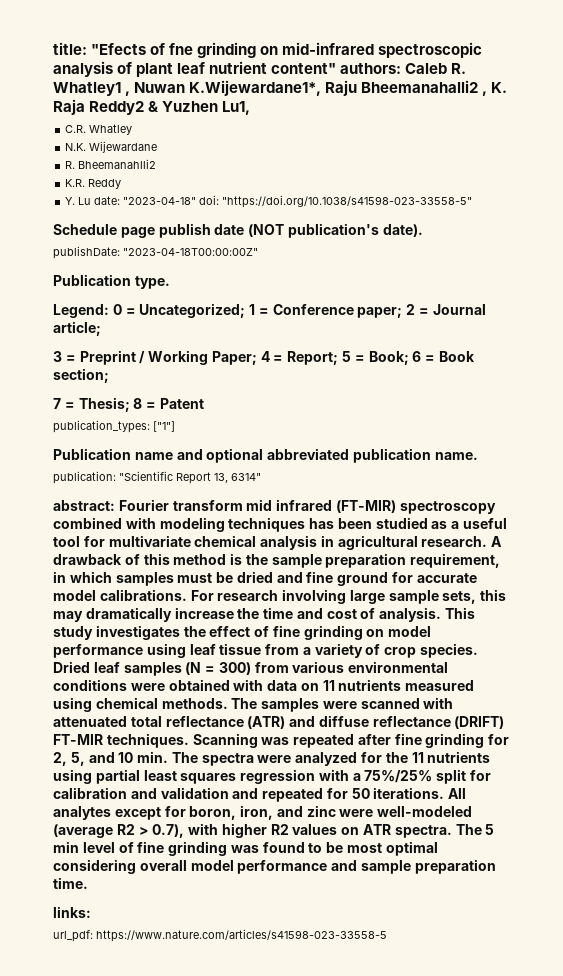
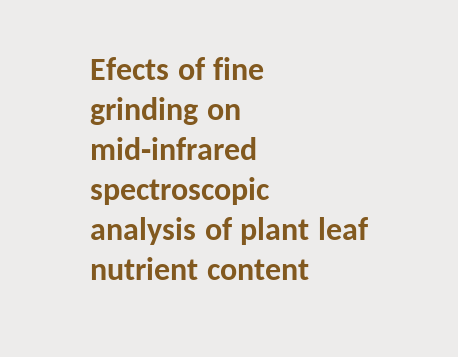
- title: "Efects of fne grinding on mid‑infrared spectroscopic analysis of plant leaf nutrient content" authors: Caleb R. Whatley1 , Nuwan K.Wijewardane1*, Raju Bheemanahalli2 , K. Raja Reddy2 & Yuzhen Lu1,
- C.R. Whatley
- N.K. Wijewardane
- R. Bheemanahlli2
- K.R. Reddy
- Y. Lu date: "2023-04-18" doi: "https://doi.org/10.1038/s41598-023-33558-5"
- Schedule page publish date (NOT publication's date).
- publishDate: "2023-04-18T00:00:00Z"
- Publication type.
- Legend: 0 = Uncategorized; 1 = Conference paper; 2 = Journal article;
- 3 = Preprint / Working Paper; 4 = Report; 5 = Book; 6 = Book section;
- 7 = Thesis; 8 = Patent
- publication_types: ["1"]
- Publication name and optional abbreviated publication name.
- publication: "Scientific Report 13, 6314"
- abstract: Fourier transform mid infrared (FT-MIR) spectroscopy combined with modeling techniques has been studied as a useful tool for multivariate chemical analysis in agricultural research. A drawback of this method is the sample preparation requirement, in which samples must be dried and fine ground for accurate model calibrations. For research involving large sample sets, this may dramatically increase the time and cost of analysis. This study investigates the effect of fine grinding on model performance using leaf tissue from a variety of crop species. Dried leaf samples (N = 300) from various environmental conditions were obtained with data on 11 nutrients measured using chemical methods. The samples were scanned with attenuated total reflectance (ATR) and diffuse reflectance (DRIFT) FT-MIR techniques. Scanning was repeated after fine grinding for 2, 5, and 10 min. The spectra were analyzed for the 11 nutrients using partial least squares regression with a 75%/25% split for calibration and validation and repeated for 50 iterations. All analytes except for boron, iron, and zinc were well-modeled (average R2 > 0.7), with higher R2 values on ATR spectra. The 5 min level of fine grinding was found to be most optimal considering overall model performance and sample preparation time.
- links:
- url_pdf: https://www.nature.com/articles/s41598-023-33558-5
+ Efects of fine grinding on mid‑infrared spectroscopic analysis of plant leaf nutrient content

